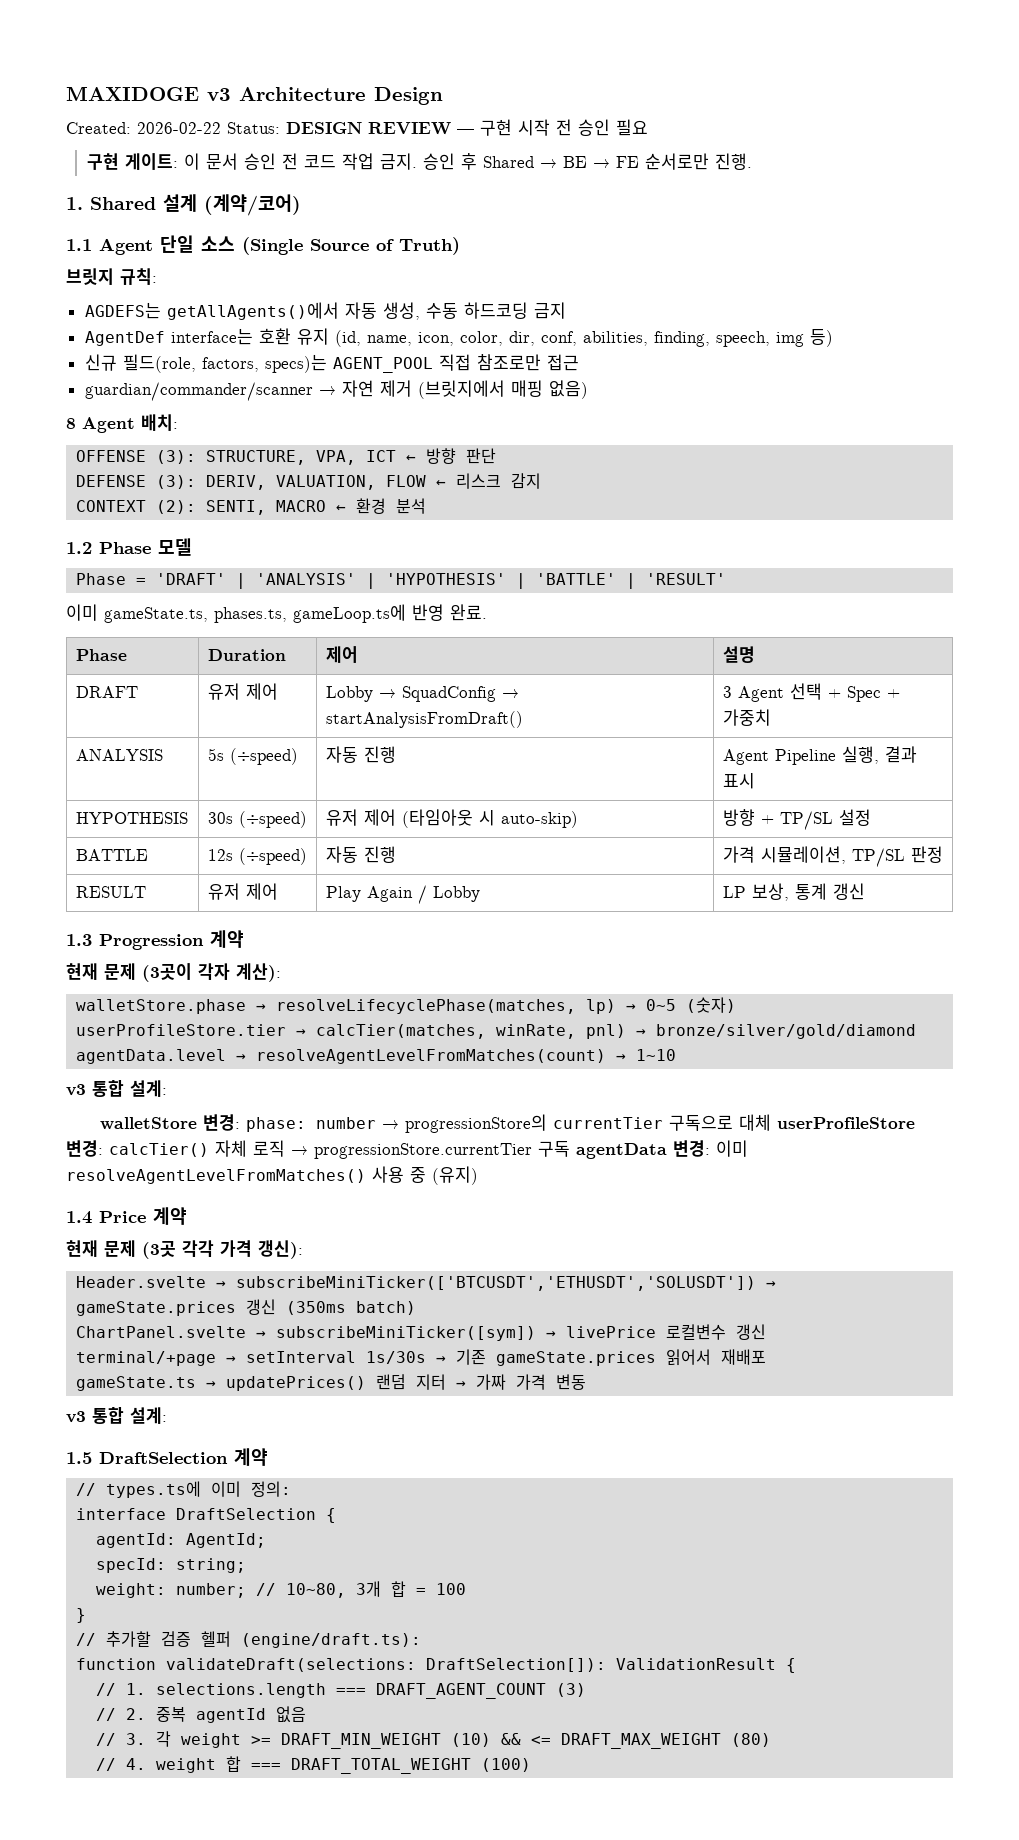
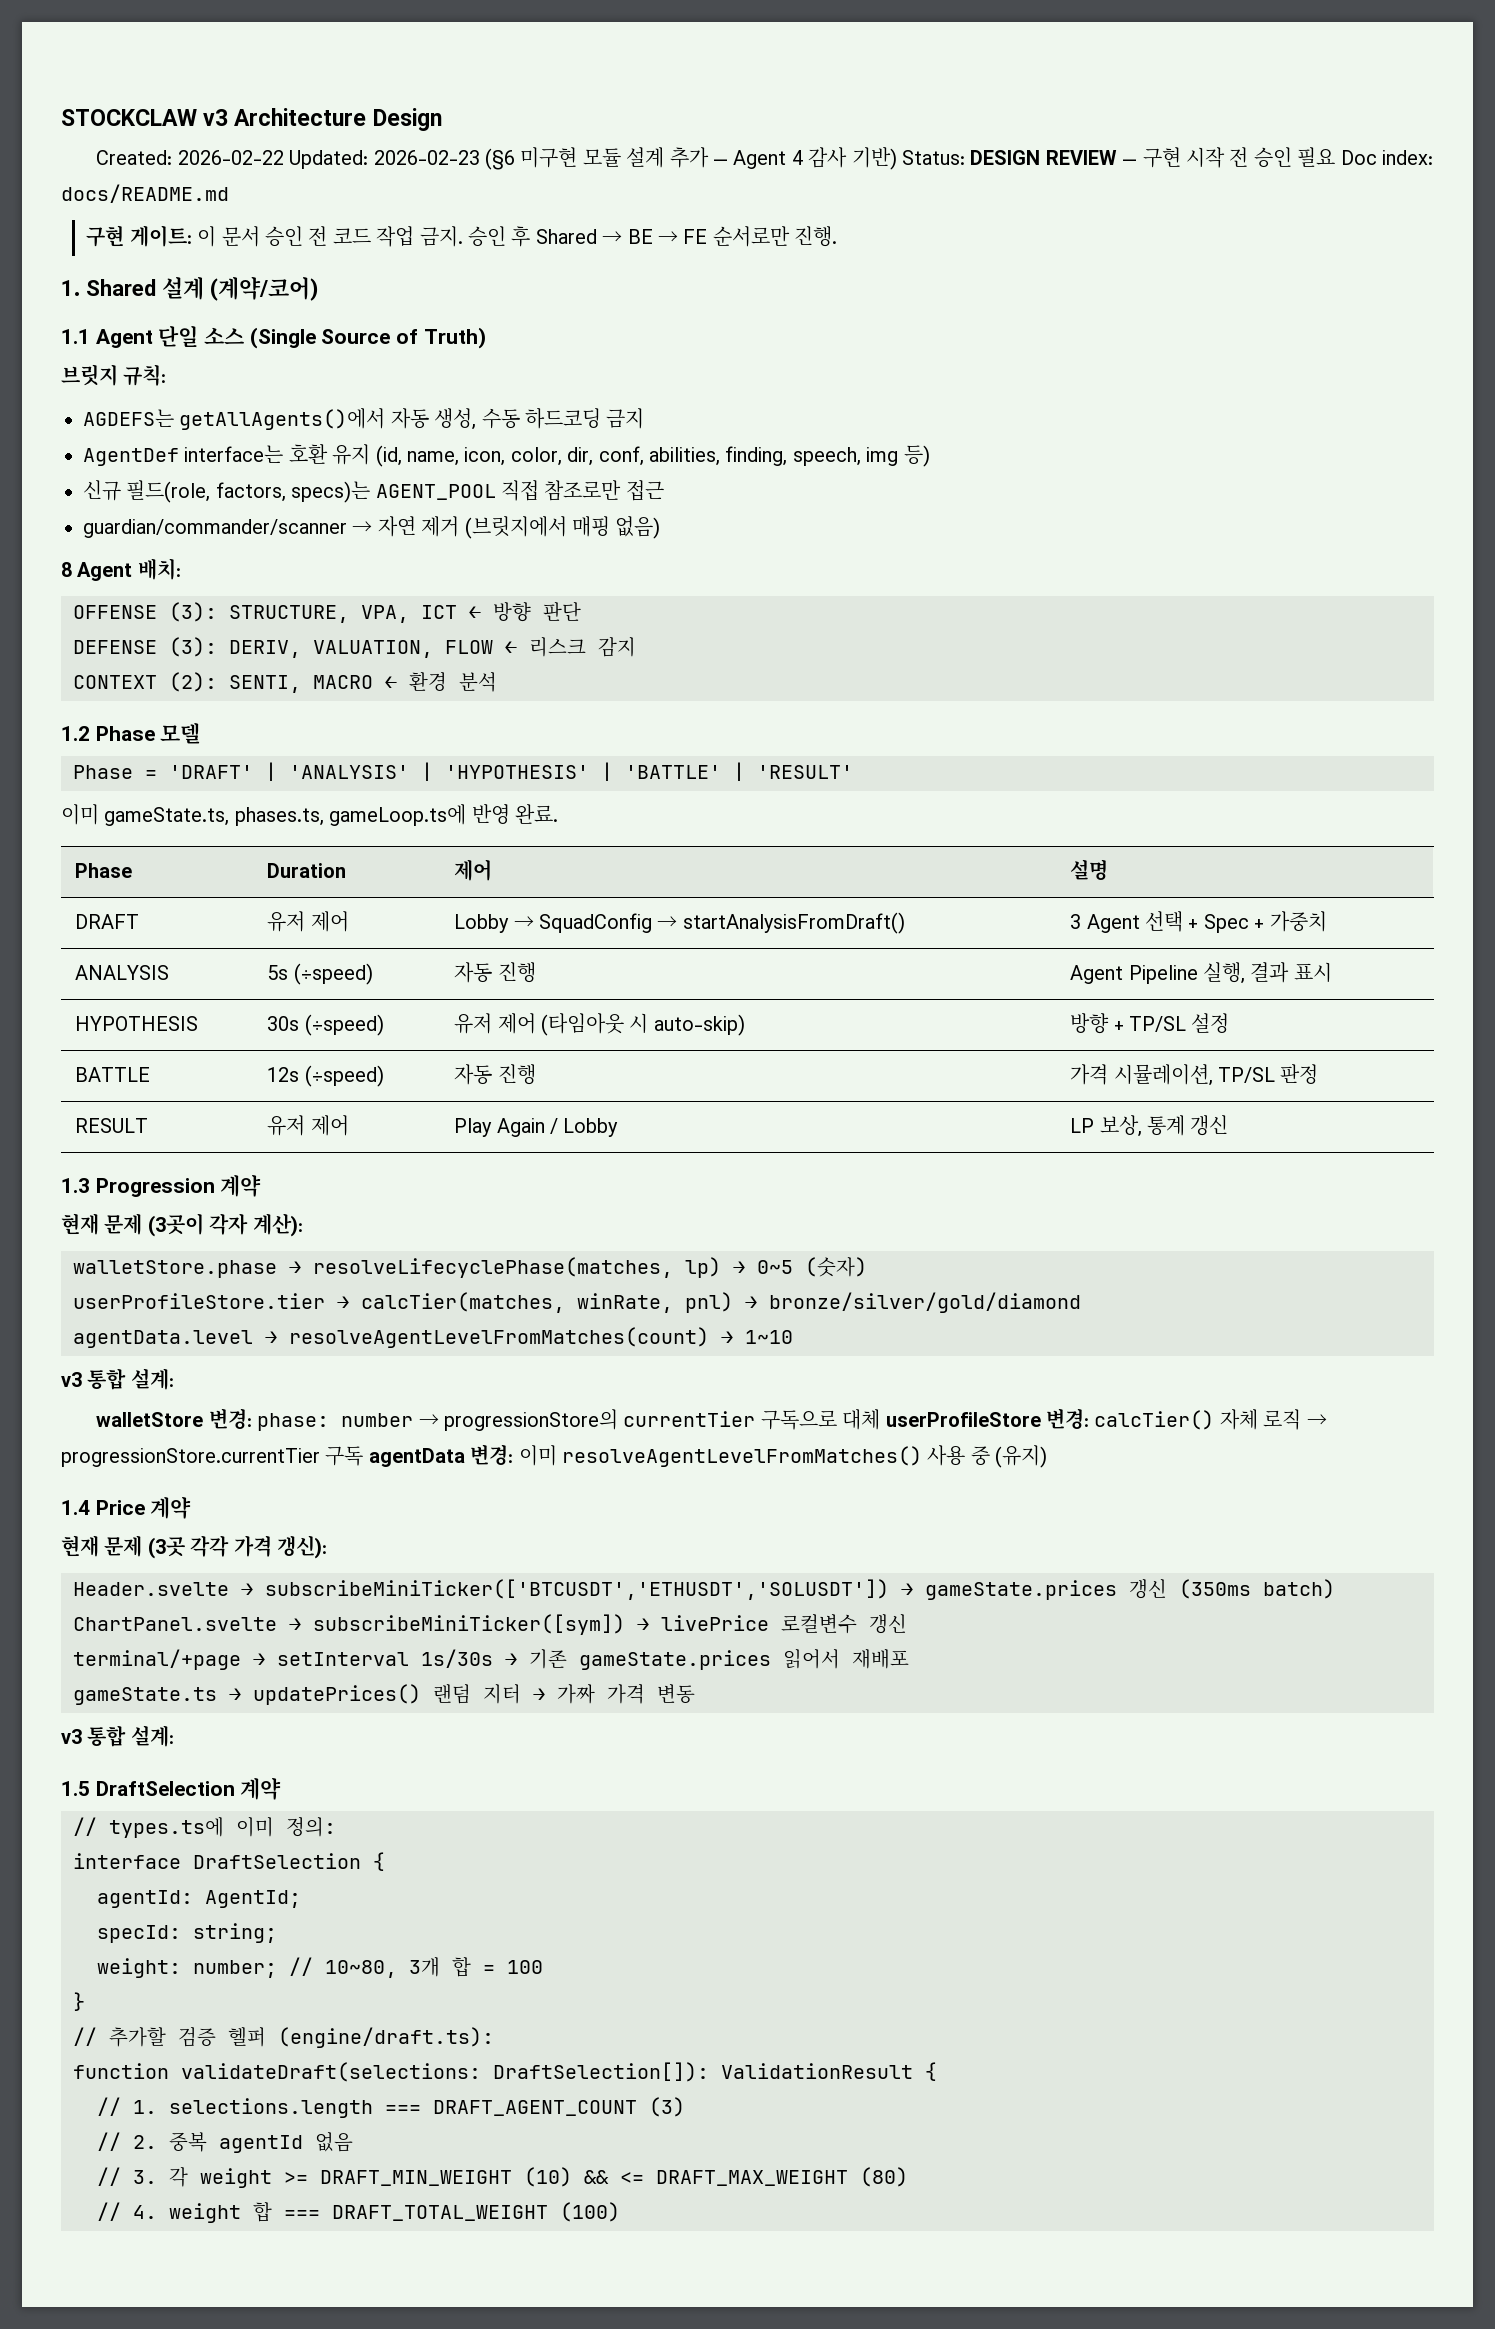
- MAXIDOGE v3 Architecture Design
+ STOCKCLAW v3 Architecture Design
- Created: 2026-02-22 Status: DESIGN REVIEW — 구현 시작 전 승인 필요
+ Created: 2026-02-22 Updated: 2026-02-23 (§6 미구현 모듈 설계 추가 — Agent 4 감사 기반) Status: DESIGN REVIEW — 구현 시작 전 승인 필요 Doc index: docs/README.md

